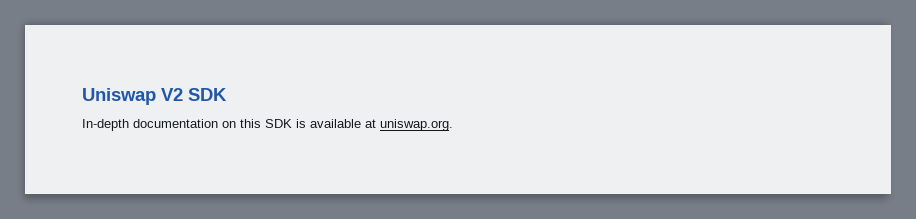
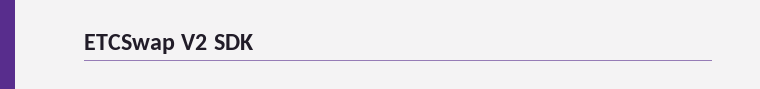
- Uniswap V2 SDK
+ ETCSwap V2 SDK
- In-depth documentation on this SDK is available at uniswap.org.

